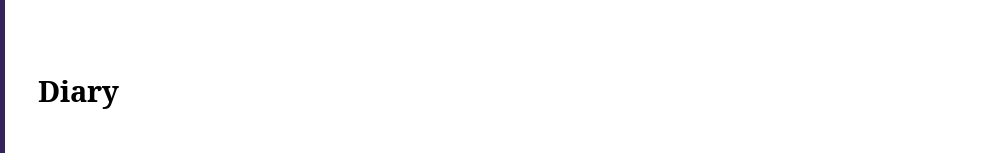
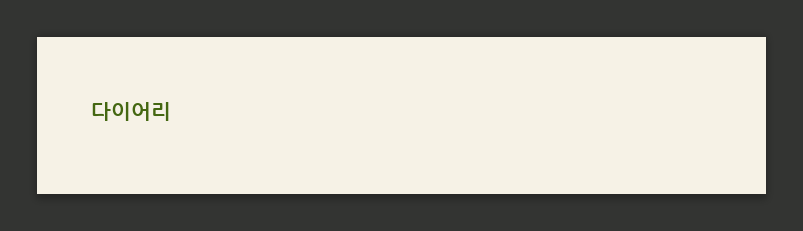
- Diary
+ 다이어리

